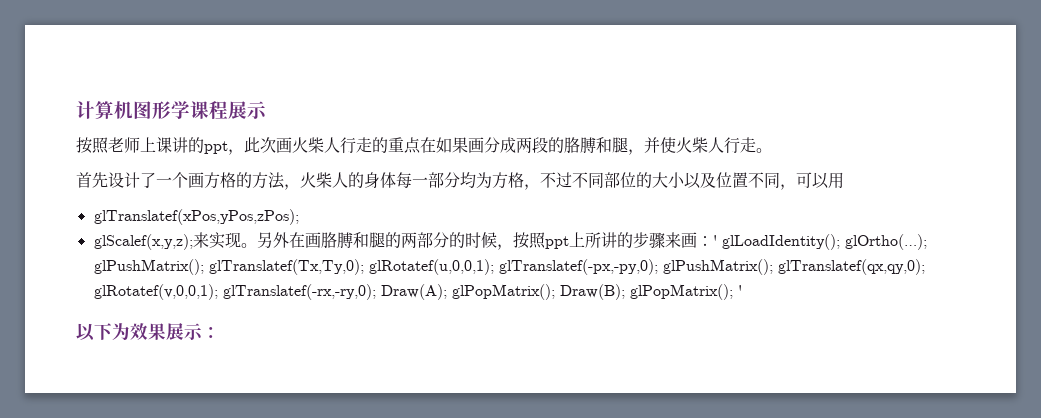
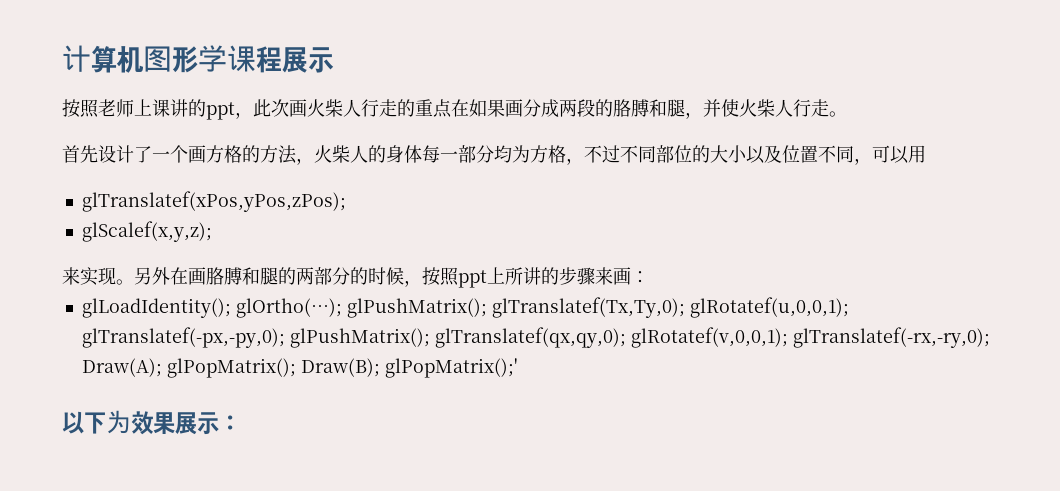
- glScalef(x,y,z);来实现。
+ glScalef(x,y,z);
+ 来实现。
- 另外在画胳膊和腿的两部分的时候，按照ppt上所讲的步骤来画：' glLoadIdentity(); glOrtho(…); glPushMatrix(); glTranslatef(Tx,Ty,0); glRotatef(u,0,0,1); glTranslatef(-px,-py,0); glPushMatrix(); glTranslatef(qx,qy,0); glRotatef(v,0,0,1); glTranslatef(-rx,-ry,0); Draw(A); glPopMatrix(); Draw(B); glPopMatrix(); '
+ 另外在画胳膊和腿的两部分的时候，按照ppt上所讲的步骤来画：
+ glLoadIdentity(); glOrtho(…); glPushMatrix(); glTranslatef(Tx,Ty,0); glRotatef(u,0,0,1); glTranslatef(-px,-py,0); glPushMatrix(); glTranslatef(qx,qy,0); glRotatef(v,0,0,1); glTranslatef(-rx,-ry,0); Draw(A); glPopMatrix(); Draw(B); glPopMatrix();'

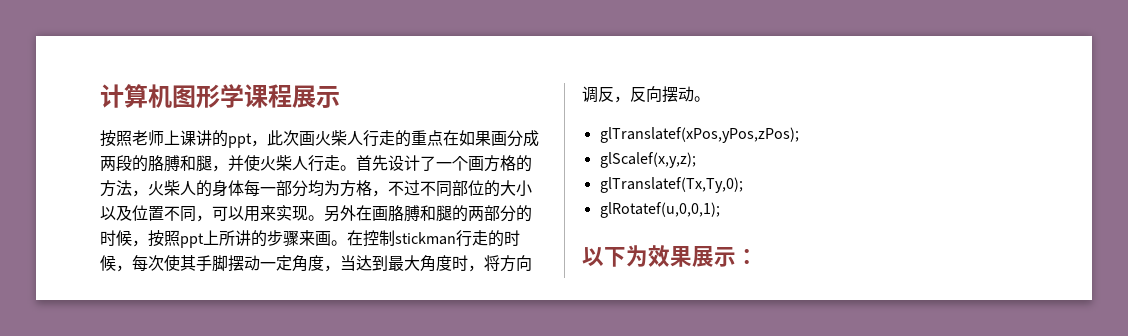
- 按照老师上课讲的ppt，此次画火柴人行走的重点在如果画分成两段的胳膊和腿，并使火柴人行走。
- 首先设计了一个画方格的方法，火柴人的身体每一部分均为方格，不过不同部位的大小以及位置不同，可以用
- glTranslatef(xPos,yPos,zPos);
- glScalef(x,y,z);
- 来实现。
+ 按照老师上课讲的ppt，此次画火柴人行走的重点在如果画分成两段的胳膊和腿，并使火柴人行走。首先设计了一个画方格的方法，火柴人的身体每一部分均为方格，不过不同部位的大小以及位置不同，可以用来实现。
- 另外在画胳膊和腿的两部分的时候，按照ppt上所讲的步骤来画：
- glLoadIdentity(); glOrtho(…); glPushMatrix(); glTranslatef(Tx,Ty,0); glRotatef(u,0,0,1); glTranslatef(-px,-py,0); glPushMatrix(); glTranslatef(qx,qy,0); glRotatef(v,0,0,1); glTranslatef(-rx,-ry,0); Draw(A); glPopMatrix(); Draw(B); glPopMatrix();'
+ 另外在画胳膊和腿的两部分的时候，按照ppt上所讲的步骤来画。在控制stickman行走的时候，每次使其手脚摆动一定角度，当达到最大角度时，将方向调反，反向摆动。
+ glTranslatef(xPos,yPos,zPos);
+ glScalef(x,y,z);
+ glTranslatef(Tx,Ty,0);
+ glRotatef(u,0,0,1);

